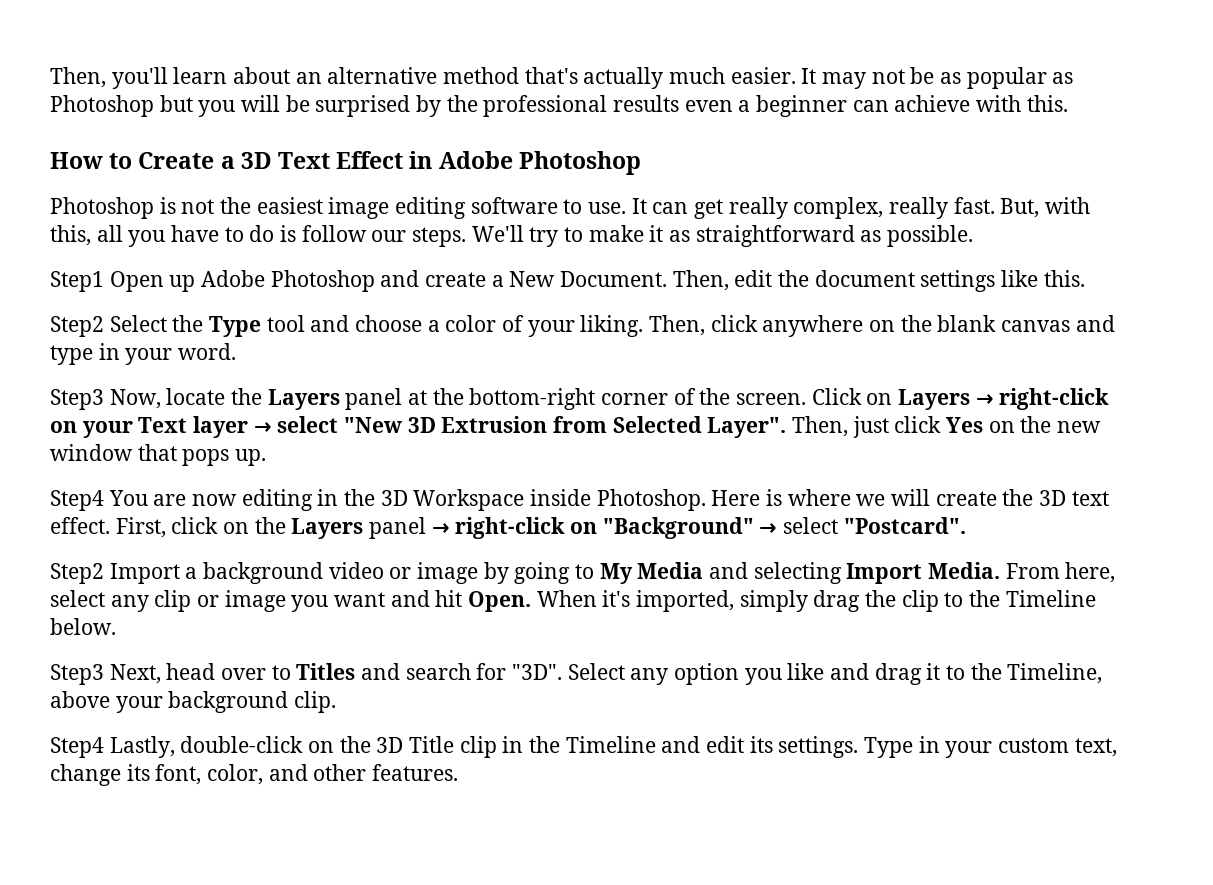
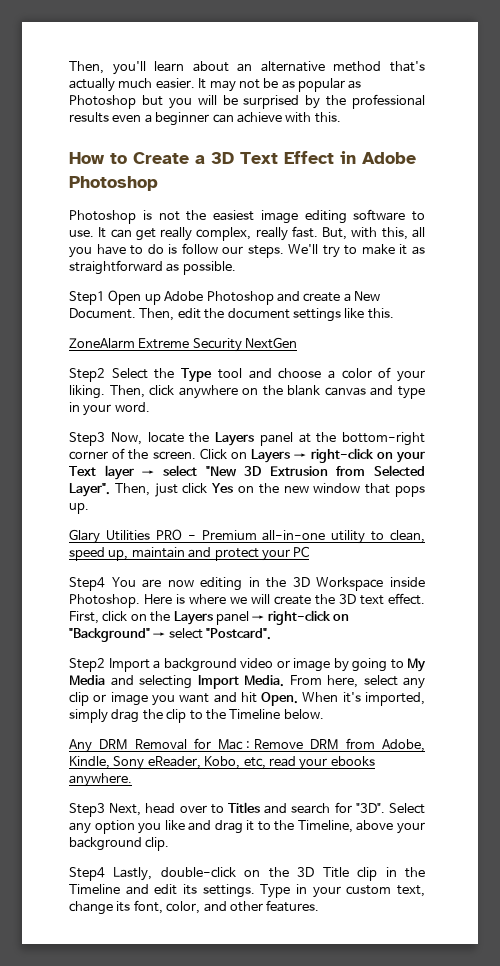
+ ZoneAlarm Extreme Security NextGen
+ Glary Utilities PRO - Premium all-in-one utility to clean, speed up, maintain and protect your PC
+ Any DRM Removal for Mac：Remove DRM from Adobe, Kindle, Sony eReader, Kobo, etc, read your ebooks anywhere.

